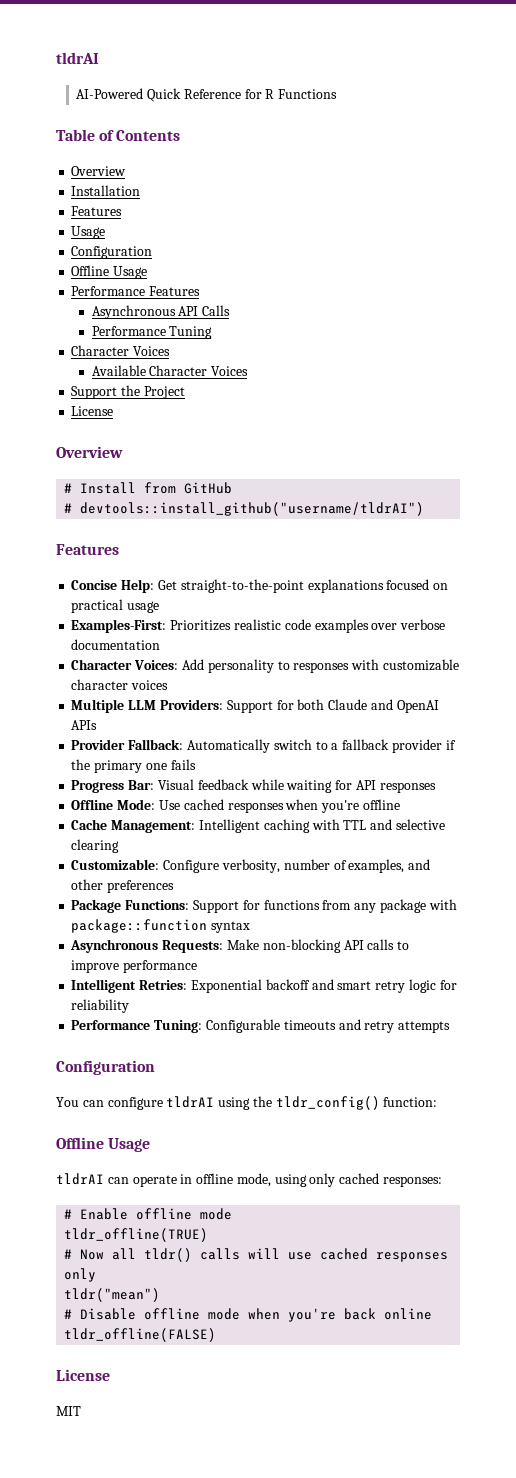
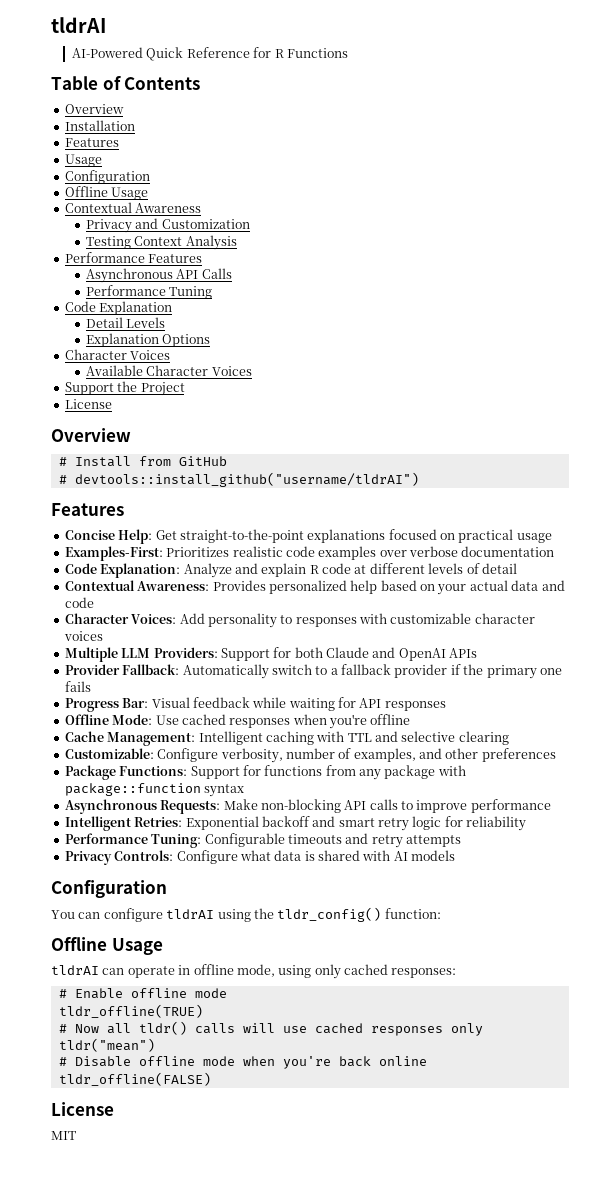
+ Contextual Awareness
+ Privacy and Customization
+ Testing Context Analysis
+ Code Explanation
+ Detail Levels
+ Explanation Options
+ Code Explanation: Analyze and explain R code at different levels of detail
+ Contextual Awareness: Provides personalized help based on your actual data and code
+ Privacy Controls: Configure what data is shared with AI models

